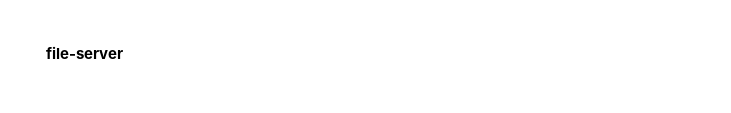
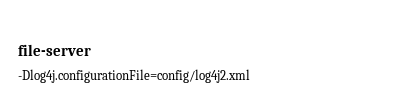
+ -Dlog4j.configurationFile=config/log4j2.xml

